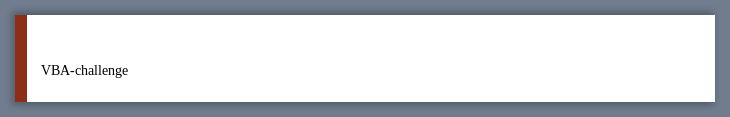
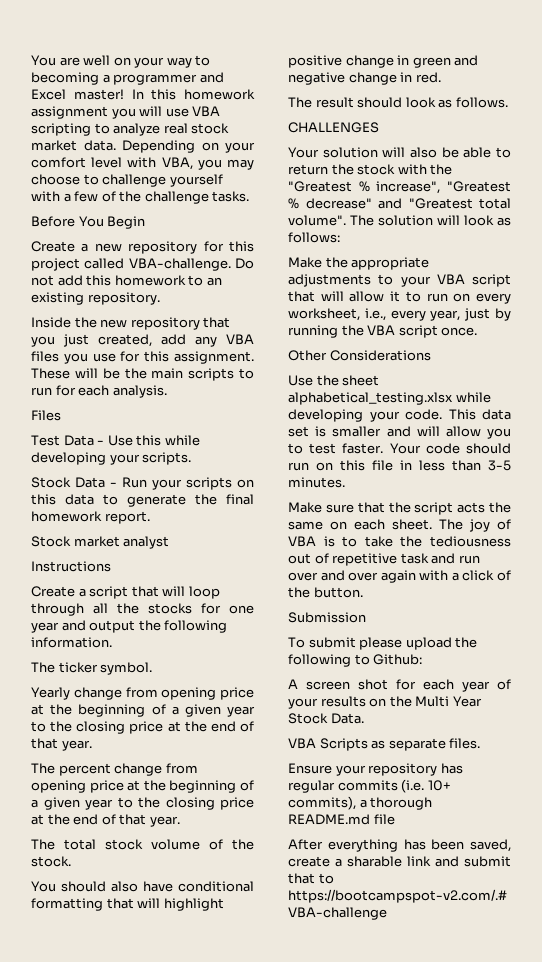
- VBA-challenge
+ You are well on your way to becoming a programmer and Excel master! In this homework assignment you will use VBA scripting to analyze real stock market data. Depending on your comfort level with VBA, you may choose to challenge yourself with a few of the challenge tasks.
+ Before You Begin
+ Create a new repository for this project called VBA-challenge. Do not add this homework to an existing repository.
+ Inside the new repository that you just created, add any VBA files you use for this assignment. These will be the main scripts to run for each analysis.
+ Files
+ Test Data - Use this while developing your scripts.
+ Stock Data - Run your scripts on this data to generate the final homework report.
+ Stock market analyst
+ Instructions
+ Create a script that will loop through all the stocks for one year and output the following information.
+ The ticker symbol.
+ Yearly change from opening price at the beginning of a given year to the closing price at the end of that year.
+ The percent change from opening price at the beginning of a given year to the closing price at the end of that year.
+ The total stock volume of the stock.
+ You should also have conditional formatting that will highlight positive change in green and negative change in red.
+ The result should look as follows.
+ CHALLENGES
+ Your solution will also be able to return the stock with the "Greatest % increase", "Greatest % decrease" and "Greatest total volume". The solution will look as follows:
+ Make the appropriate adjustments to your VBA script that will allow it to run on every worksheet, i.e., every year, just by running the VBA script once.
+ Other Considerations
+ Use the sheet alphabetical_testing.xlsx while developing your code. This data set is smaller and will allow you to test faster. Your code should run on this file in less than 3-5 minutes.
+ Make sure that the script acts the same on each sheet. The joy of VBA is to take the tediousness out of repetitive task and run over and over again with a click of the button.
+ Submission
+ To submit please upload the following to Github:
+ A screen shot for each year of your results on the Multi Year Stock Data.
+ VBA Scripts as separate files.
+ Ensure your repository has regular commits (i.e. 10+ commits), a thorough README.md file
+ After everything has been saved, create a sharable link and submit that to https://bootcampspot-v2.com/.# VBA-challenge

